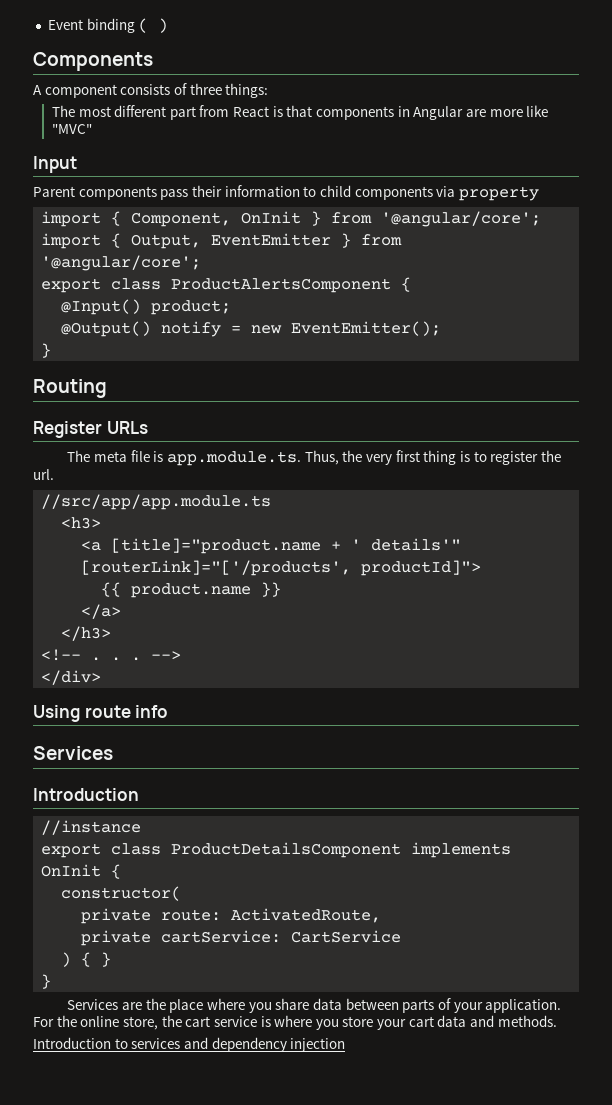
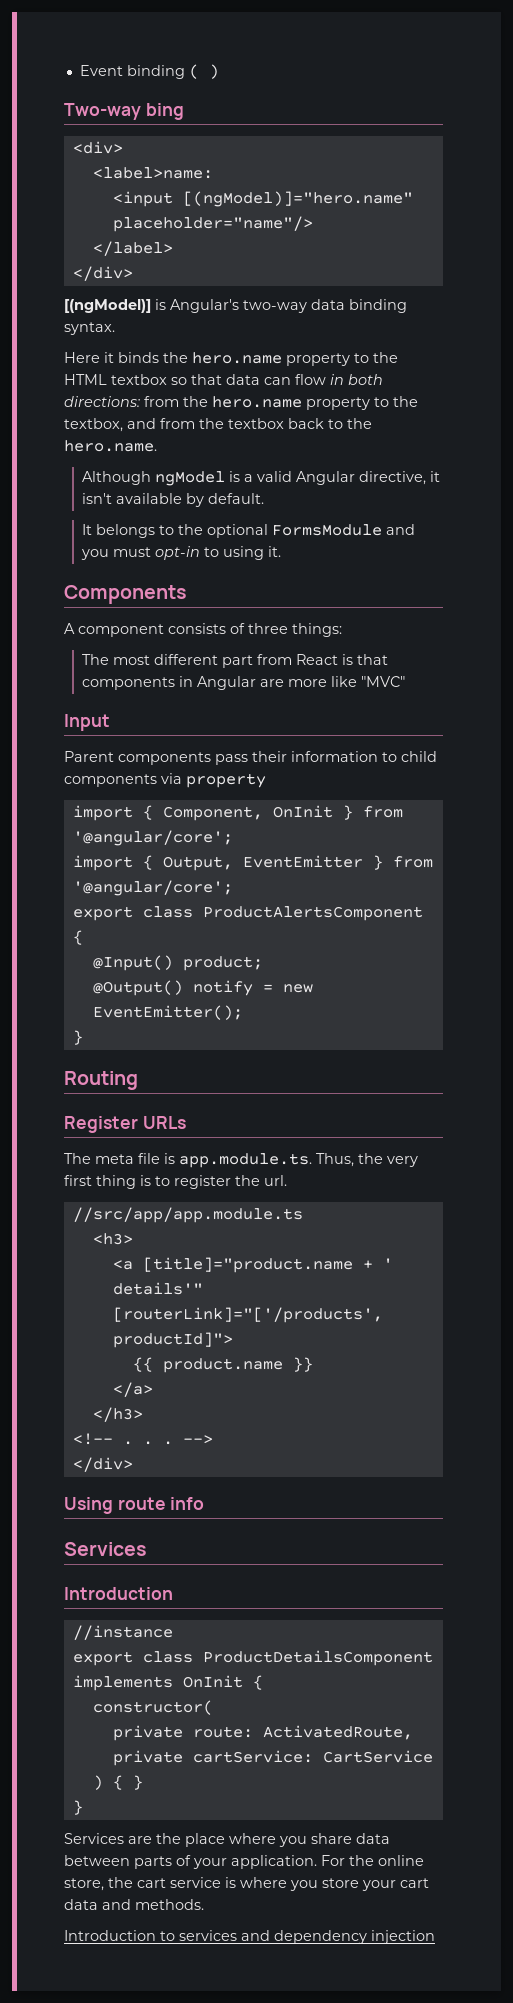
+ Two-way bing
+ <div>
+ <label>name:
+ <input [(ngModel)]="hero.name" placeholder="name"/>
+ </label>
+ </div>
+ [(ngModel)] is Angular's two-way data binding syntax.
+ Here it binds the hero.name property to the HTML textbox so that data can flow in both directions: from the hero.name property to the textbox, and from the textbox back to the hero.name.
+ Although ngModel is a valid Angular directive, it isn't available by default.
+ It belongs to the optional FormsModule and you must opt-in to using it.

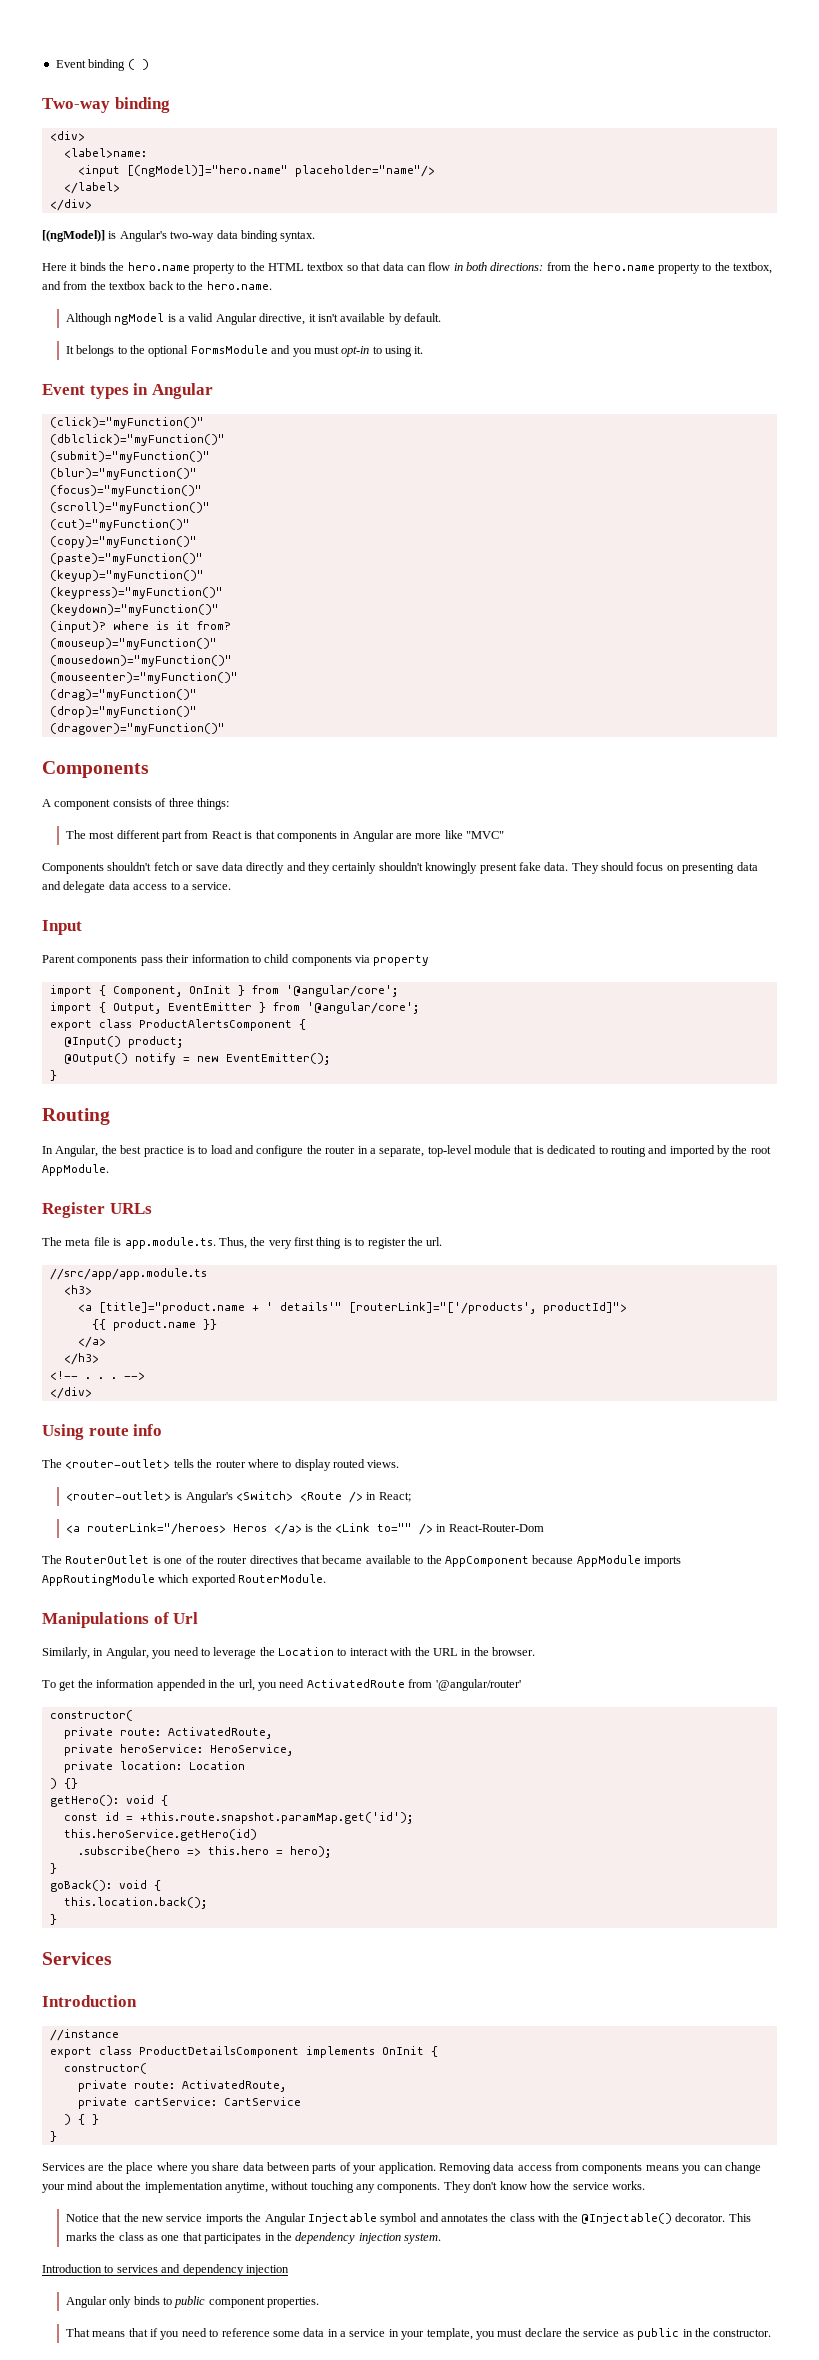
- Two-way bing
+ Two-way binding
+ Event types in Angular
+ (click)="myFunction()"
+ (dblclick)="myFunction()"
+ (submit)="myFunction()"
+ (blur)="myFunction()"
+ (focus)="myFunction()"
+ (scroll)="myFunction()"
+ (cut)="myFunction()"
+ (copy)="myFunction()"
+ (paste)="myFunction()"
+ (keyup)="myFunction()"
+ (keypress)="myFunction()"
+ (keydown)="myFunction()"
+ (input)? where is it from?
+ (mouseup)="myFunction()"
+ (mousedown)="myFunction()"
+ (mouseenter)="myFunction()"
+ (drag)="myFunction()"
+ (drop)="myFunction()"
+ (dragover)="myFunction()"
+ Components shouldn't fetch or save data directly and they certainly shouldn't knowingly present fake data. They should focus on presenting data and delegate data access to a service.
+ In Angular, the best practice is to load and configure the router in a separate, top-level module that is dedicated to routing and imported by the root AppModule.
+ The <router-outlet> tells the router where to display routed views.
+ <router-outlet> is Angular's <Switch> <Route /> in React;
+ <a routerLink="/heroes> Heros </a> is the <Link to="" /> in React-Router-Dom
+ The RouterOutlet is one of the router directives that became available to the AppComponent because AppModule imports AppRoutingModule which exported RouterModule.
+ Manipulations of Url
+ Similarly, in Angular, you need to leverage the Location to interact with the URL in the browser.
+ To get the information appended in the url, you need ActivatedRoute from '@angular/router'
+ constructor(
+ private route: ActivatedRoute,
+ private heroService: HeroService,
+ private location: Location
+ ) {}
+ getHero(): void {
+ const id = +this.route.snapshot.paramMap.get('id');
+ this.heroService.getHero(id)
+ .subscribe(hero => this.hero = hero);
+ }
+ goBack(): void {
+ this.location.back();
+ }
- For the online store, the cart service is where you store your cart data and methods.
+ Removing data access from components means you can change your mind about the implementation anytime, without touching any components. They don't know how the service works.
+ Notice that the new service imports the Angular Injectable symbol and annotates the class with the @Injectable() decorator. This marks the class as one that participates in the dependency injection system.
+ Angular only binds to public component properties.
+ That means that if you need to reference some data in a service in your template, you must declare the service as public in the constructor.

